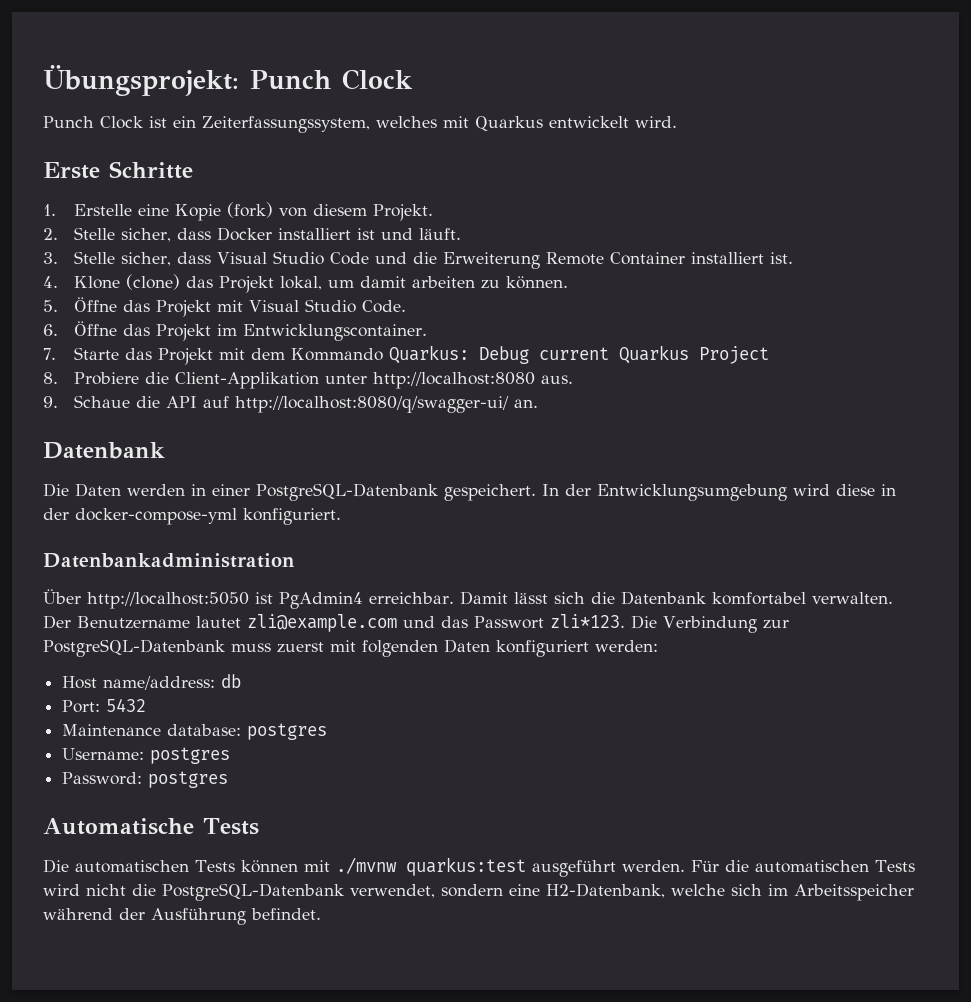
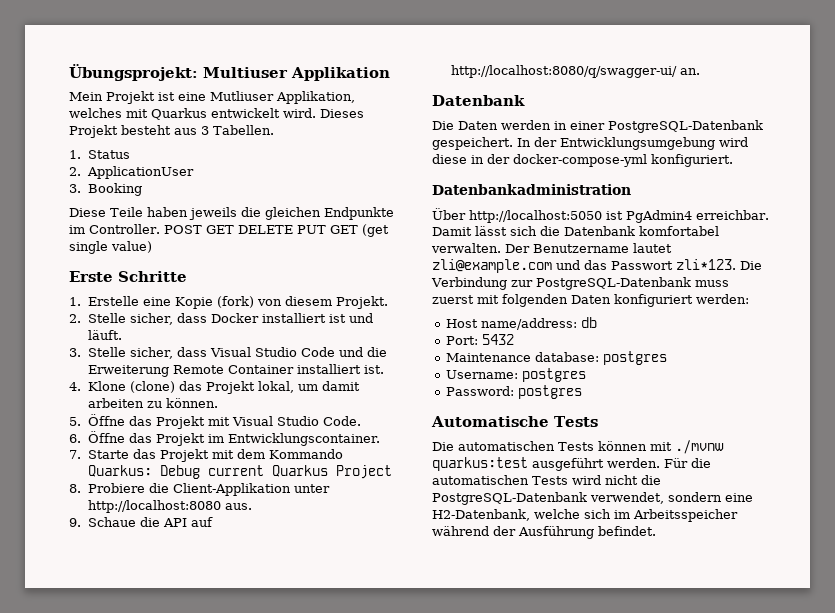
- Übungsprojekt: Punch Clock
- Punch Clock ist ein Zeiterfassungssystem, welches mit Quarkus entwickelt wird.
+ Übungsprojekt: Multiuser Applikation
+ Mein Projekt ist eine Mutliuser Applikation, welches mit Quarkus entwickelt wird. Dieses Projekt besteht aus 3 Tabellen.
+ 1. Status
+ 2. ApplicationUser
+ 3. Booking
+ Diese Teile haben jeweils die gleichen Endpunkte im Controller. POST GET DELETE PUT GET (get single value)

